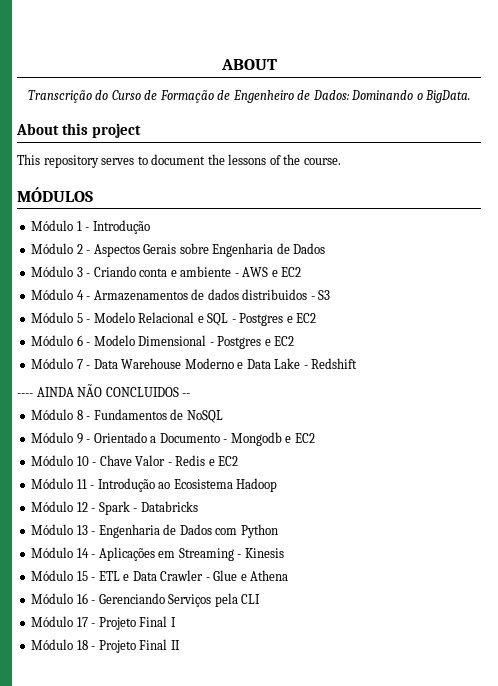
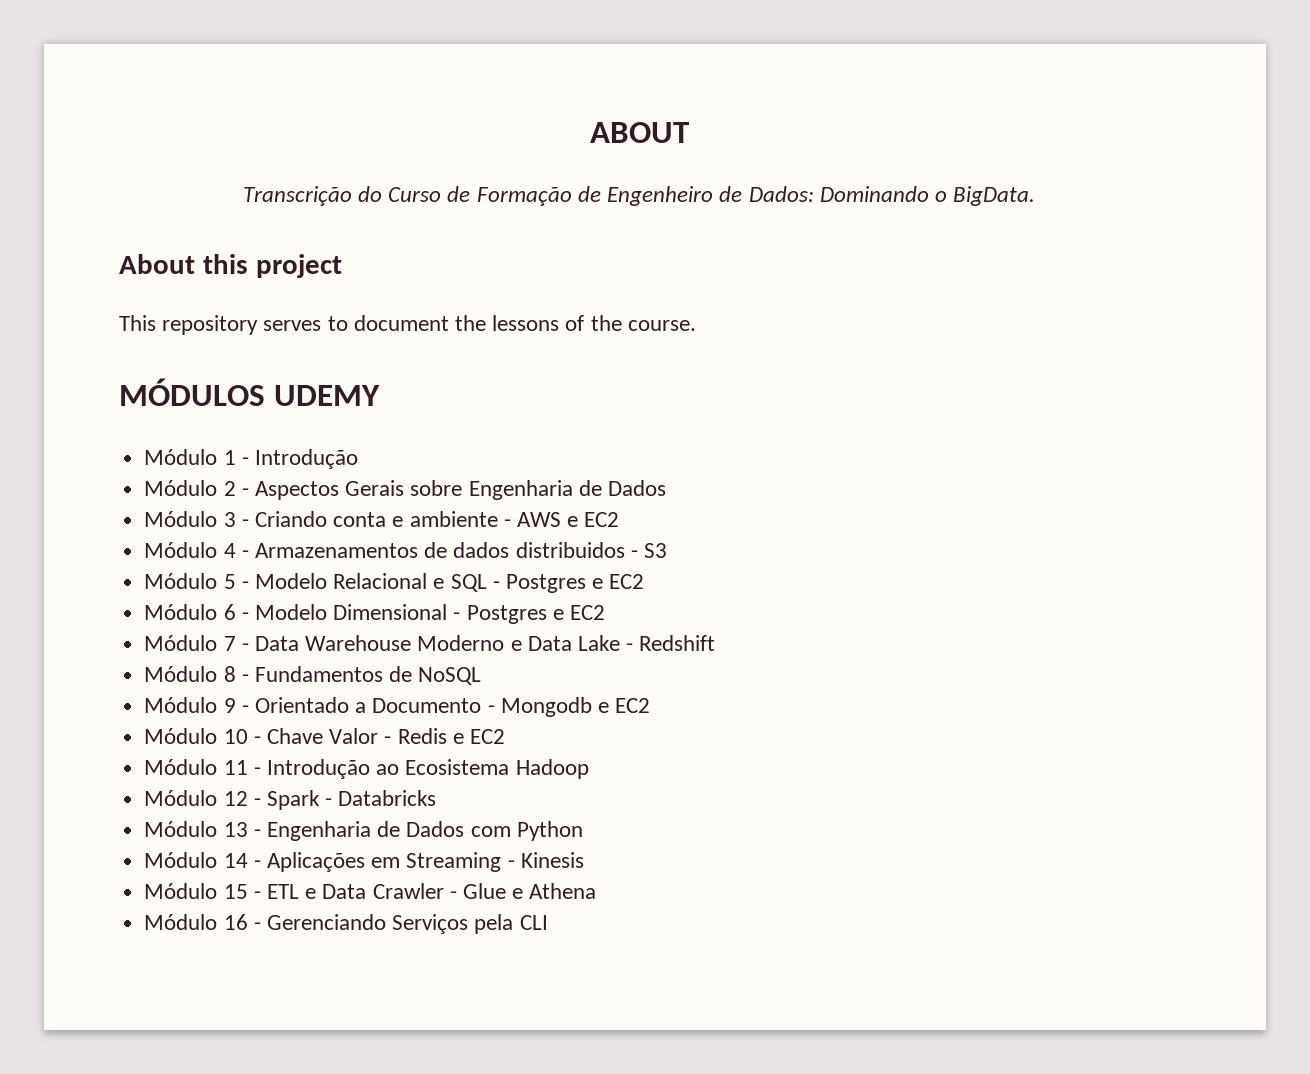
- MÓDULOS
+ MÓDULOS UDEMY
- ---- AINDA NÃO CONCLUIDOS --
- Módulo 17 - Projeto Final I
- Módulo 18 - Projeto Final II

